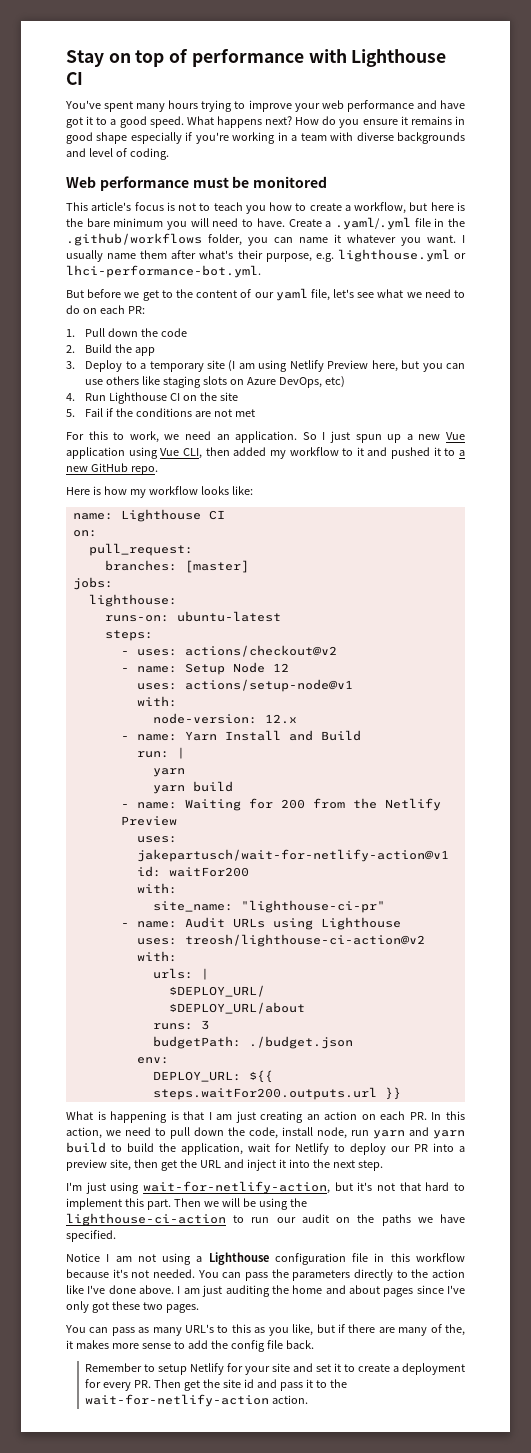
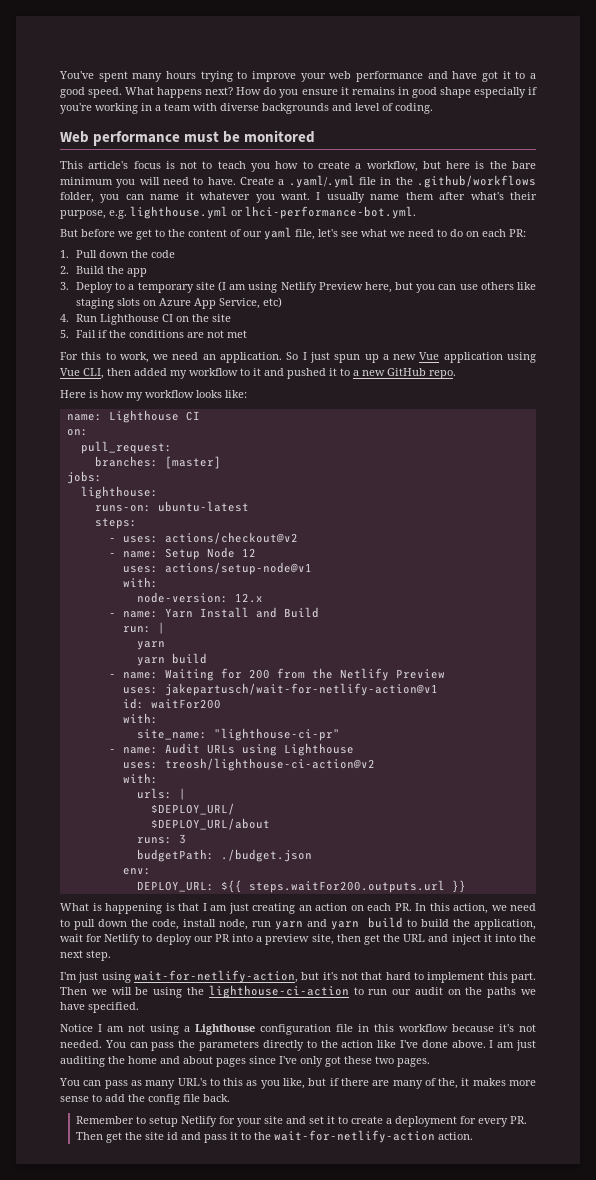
- Stay on top of performance with Lighthouse CI
- 3. Deploy to a temporary site (I am using Netlify Preview here, but you can use others like staging slots on Azure DevOps, etc)
+ 3. Deploy to a temporary site (I am using Netlify Preview here, but you can use others like staging slots on Azure App Service, etc)

